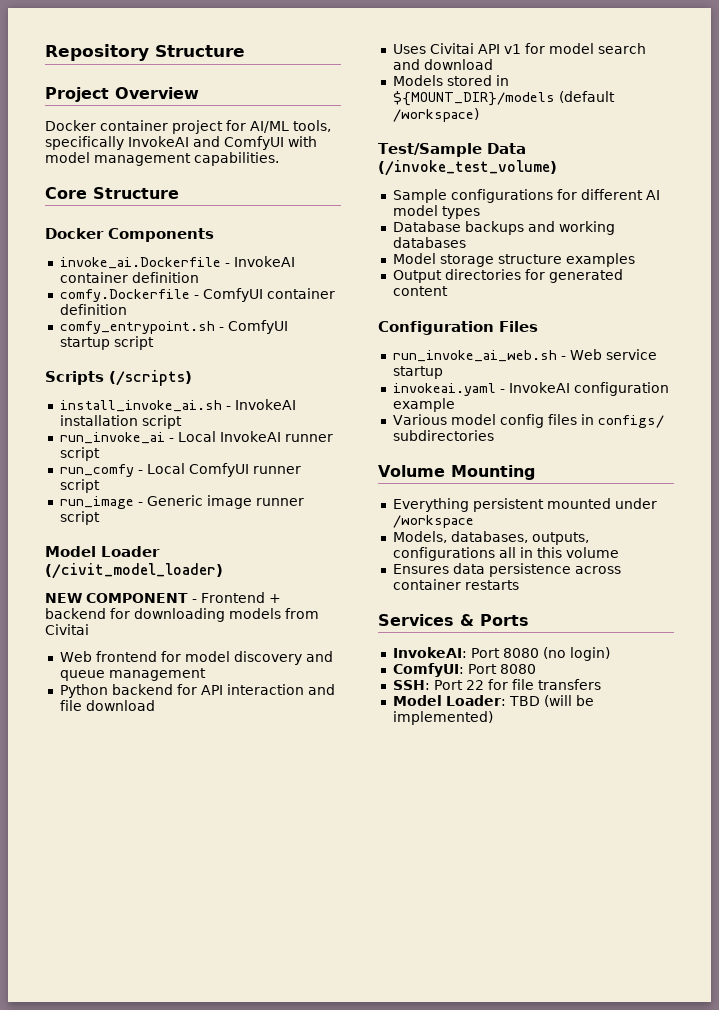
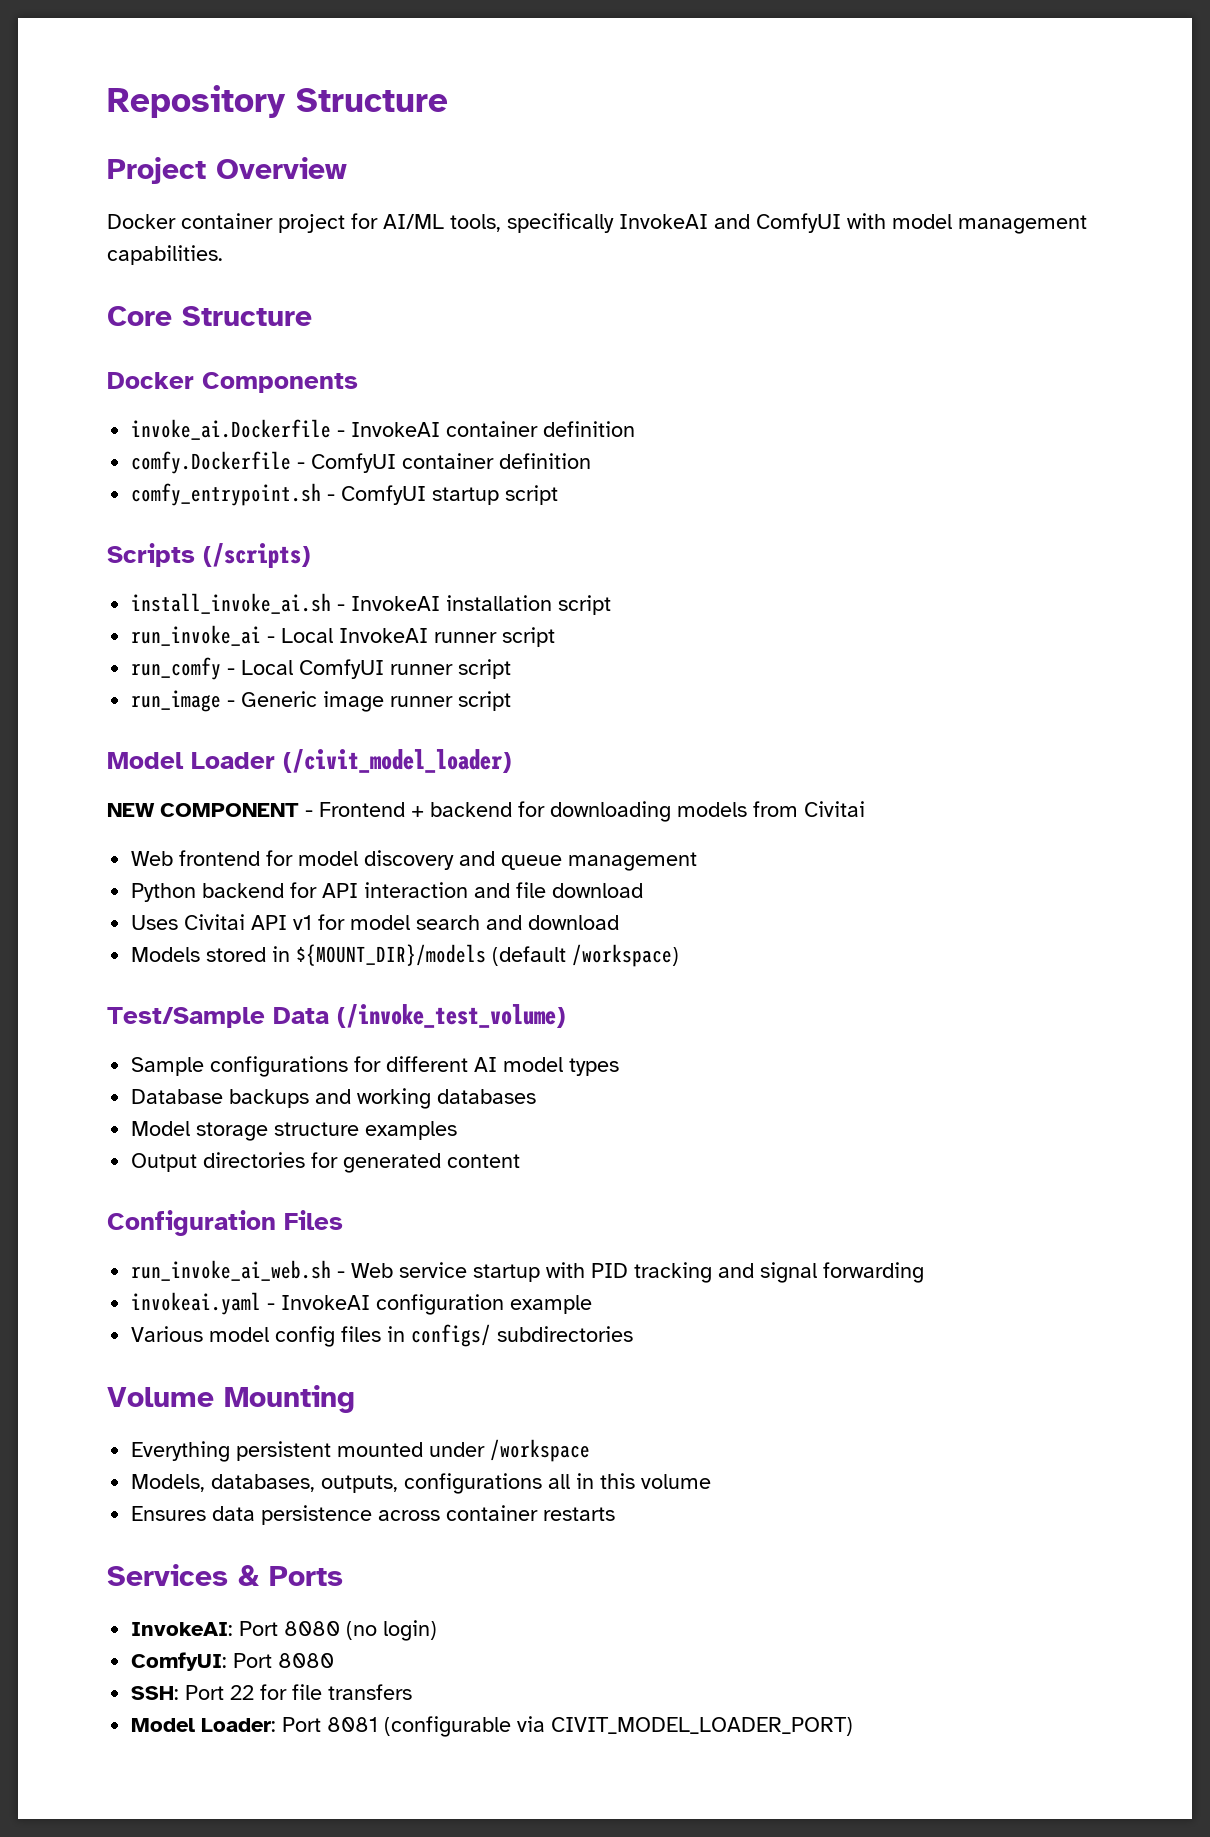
- run_invoke_ai_web.sh - Web service startup
+ run_invoke_ai_web.sh - Web service startup with PID tracking and signal forwarding
- Model Loader: TBD (will be implemented)
+ Model Loader: Port 8081 (configurable via CIVIT_MODEL_LOADER_PORT)

